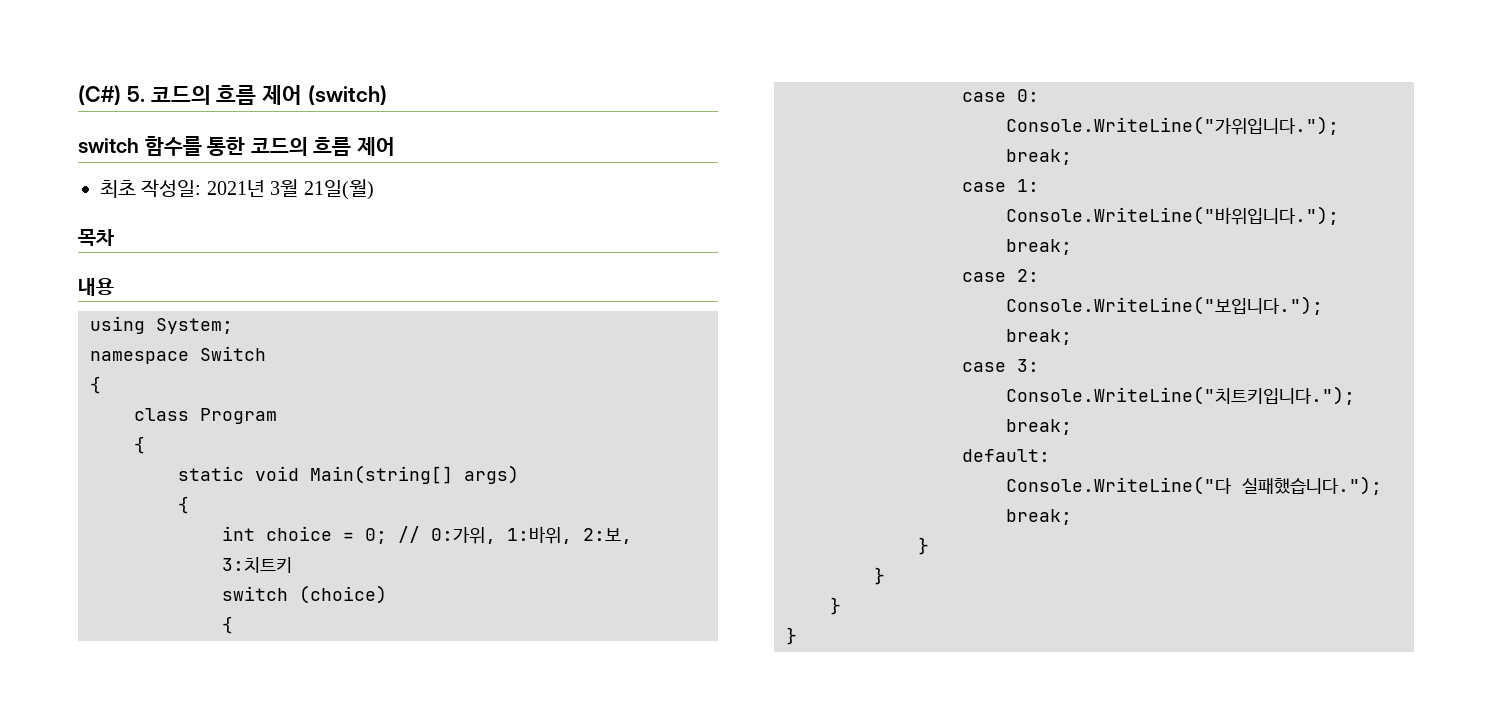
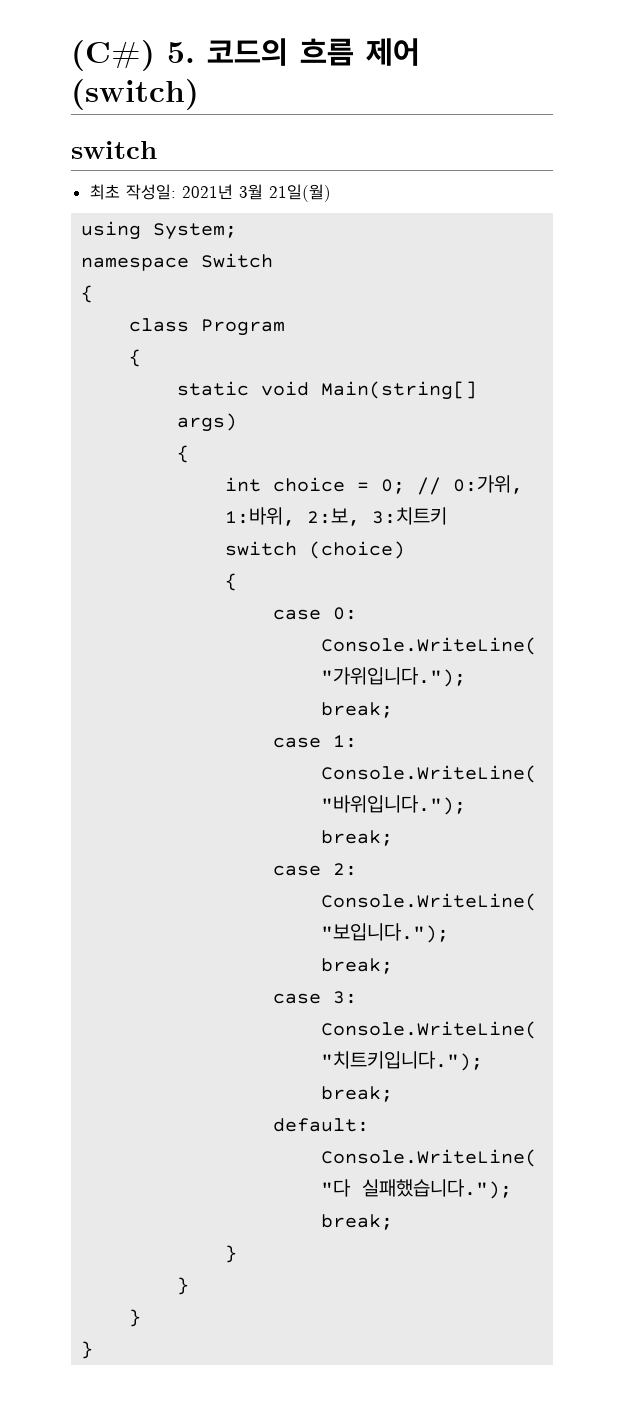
  (C#) 5. 코드의 흐름 제어 (switch)
- switch 함수를 통한 코드의 흐름 제어
+ switch
- 목차
- 내용

